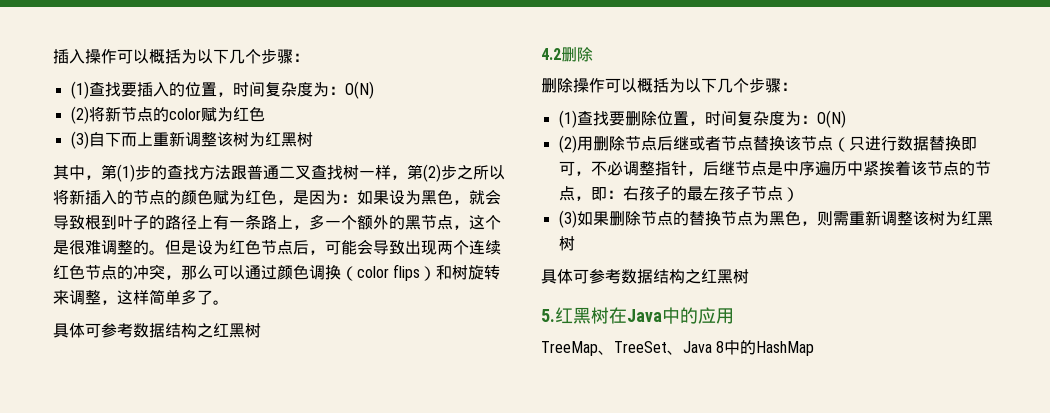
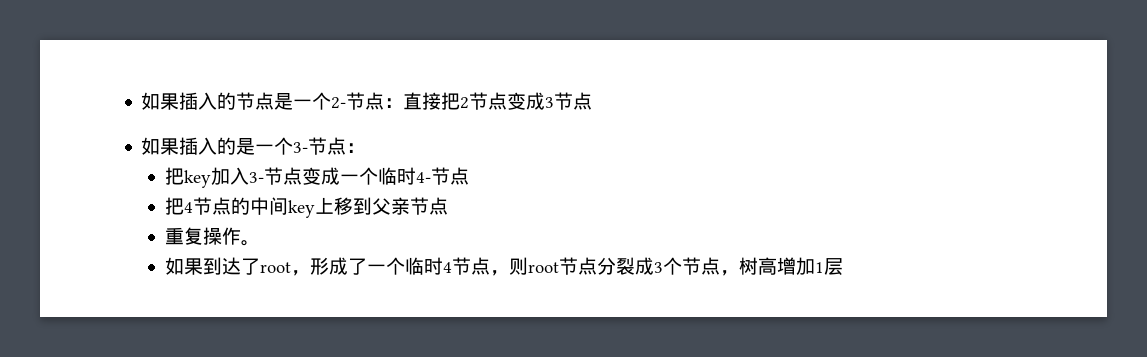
- 插入操作可以概括为以下几个步骤：
- (1)查找要插入的位置，时间复杂度为：O(N)
- (2)将新节点的color赋为红色
- (3)自下而上重新调整该树为红黑树
- 其中，第(1)步的查找方法跟普通二叉查找树一样，第(2)步之所以将新插入的节点的颜色赋为红色，是因为：如果设为黑色，就会导致根到叶子的路径上有一条路上，多一个额外的黑节点，这个是很难调整的。但是设为红色节点后，可能会导致出现两个连续红色节点的冲突，那么可以通过颜色调换（color flips）和树旋转来调整，这样简单多了。
- 具体可参考数据结构之红黑树
- 4.2删除
- 删除操作可以概括为以下几个步骤：
- (1)查找要删除位置，时间复杂度为：O(N)
- (2)用删除节点后继或者节点替换该节点（只进行数据替换即可，不必调整指针，后继节点是中序遍历中紧挨着该节点的节点，即：右孩子的最左孩子节点）
- (3)如果删除节点的替换节点为黑色，则需重新调整该树为红黑树
- 具体可参考数据结构之红黑树
- 5.红黑树在Java中的应用
- TreeMap、TreeSet、Java 8中的HashMap
+ 如果插入的节点是一个2-节点：直接把2节点变成3节点
+ 如果插入的是一个3-节点：
+ 把key加入3-节点变成一个临时4-节点
+ 把4节点的中间key上移到父亲节点
+ 重复操作。
+ 如果到达了root，形成了一个临时4节点，则root节点分裂成3个节点，树高增加1层

